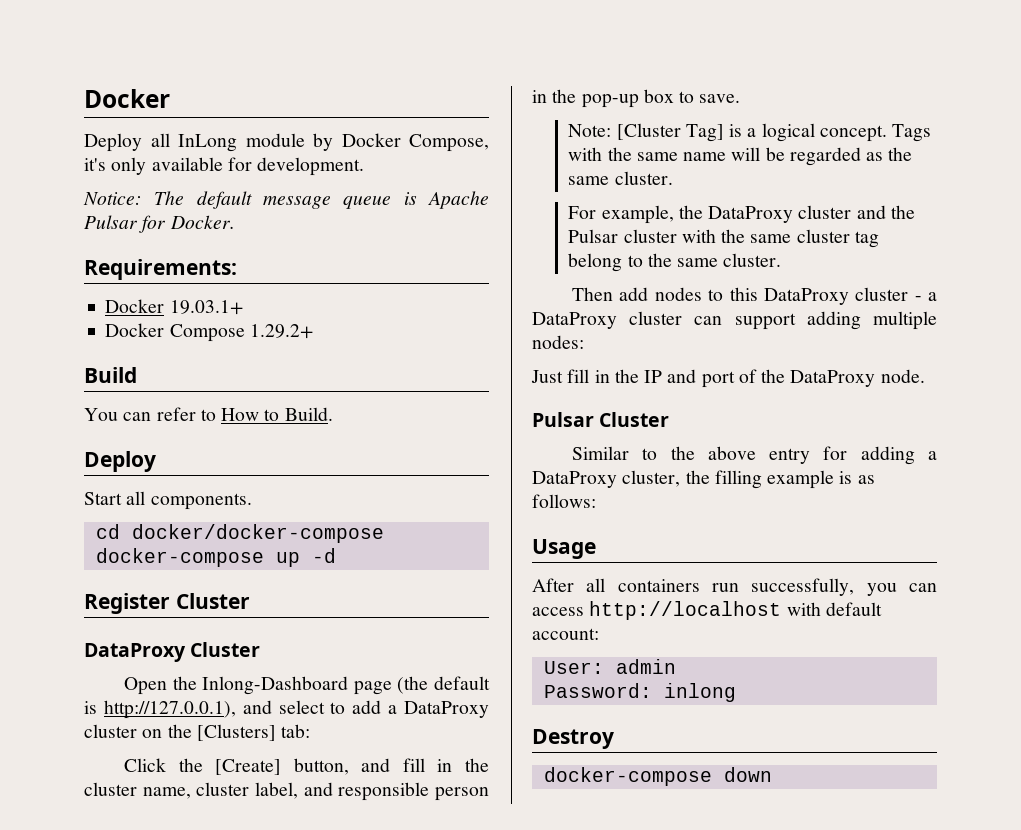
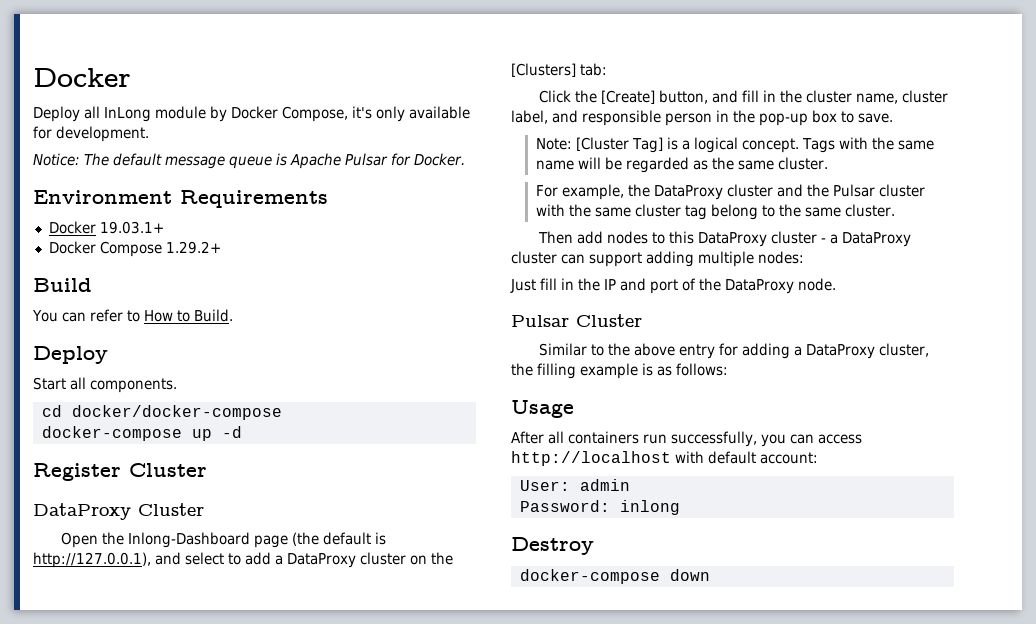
- Requirements:
+ Environment Requirements

